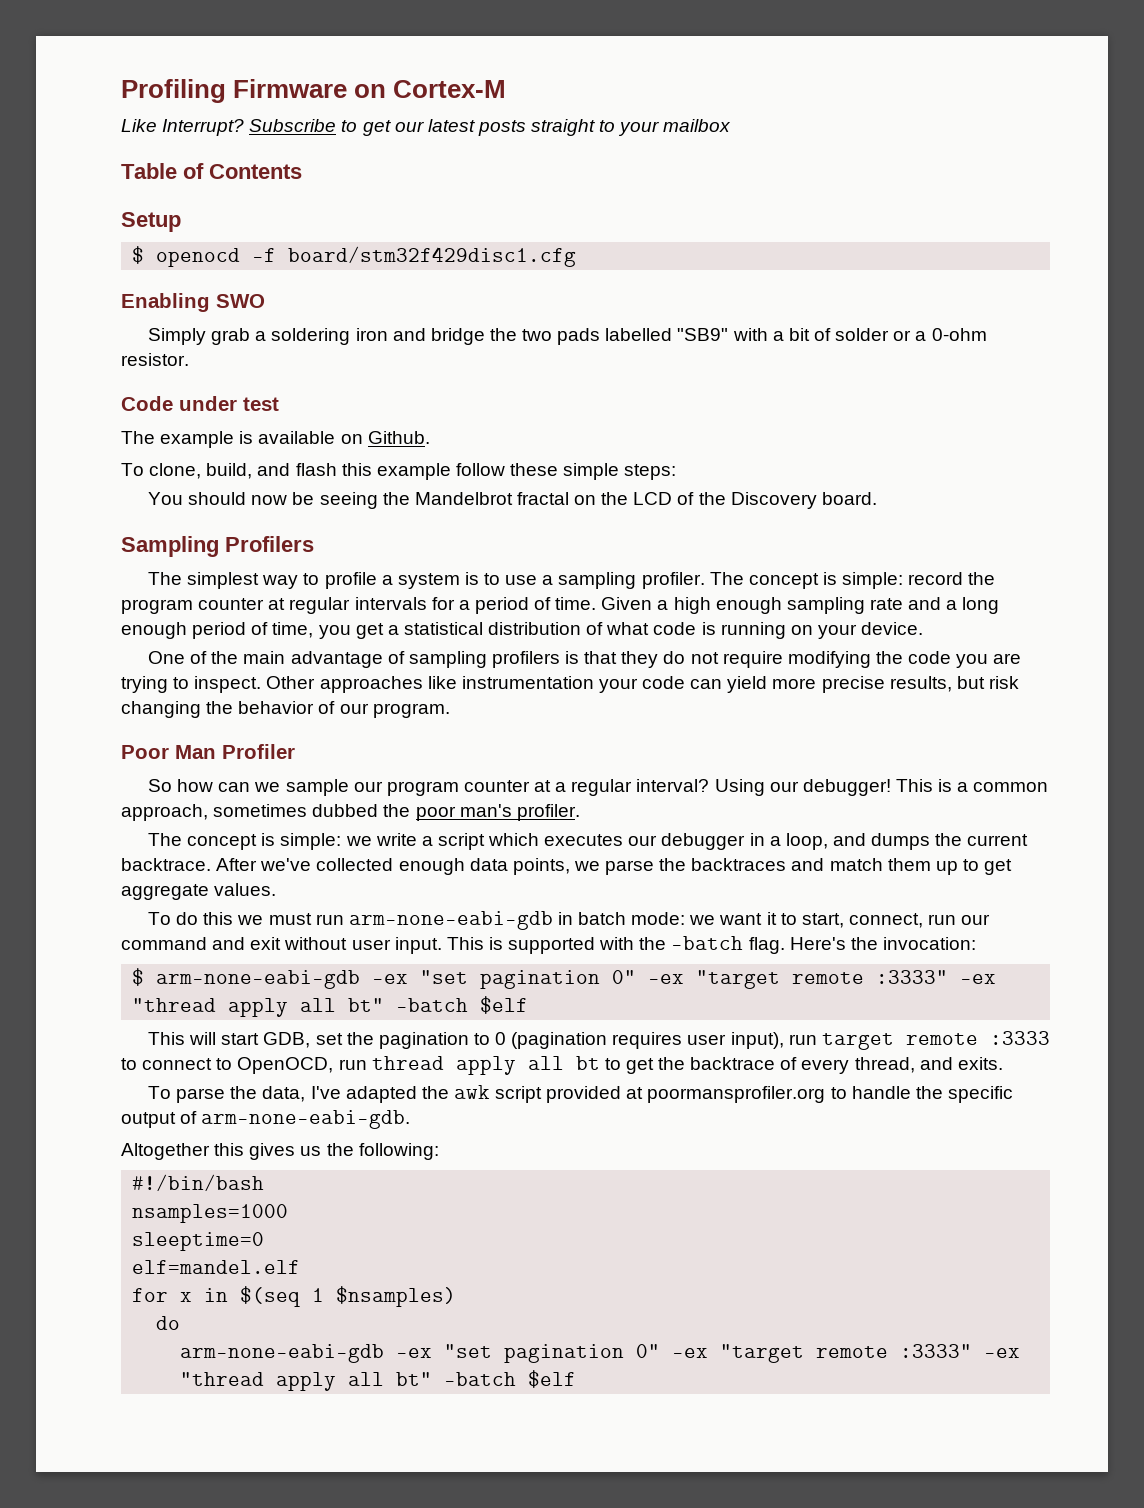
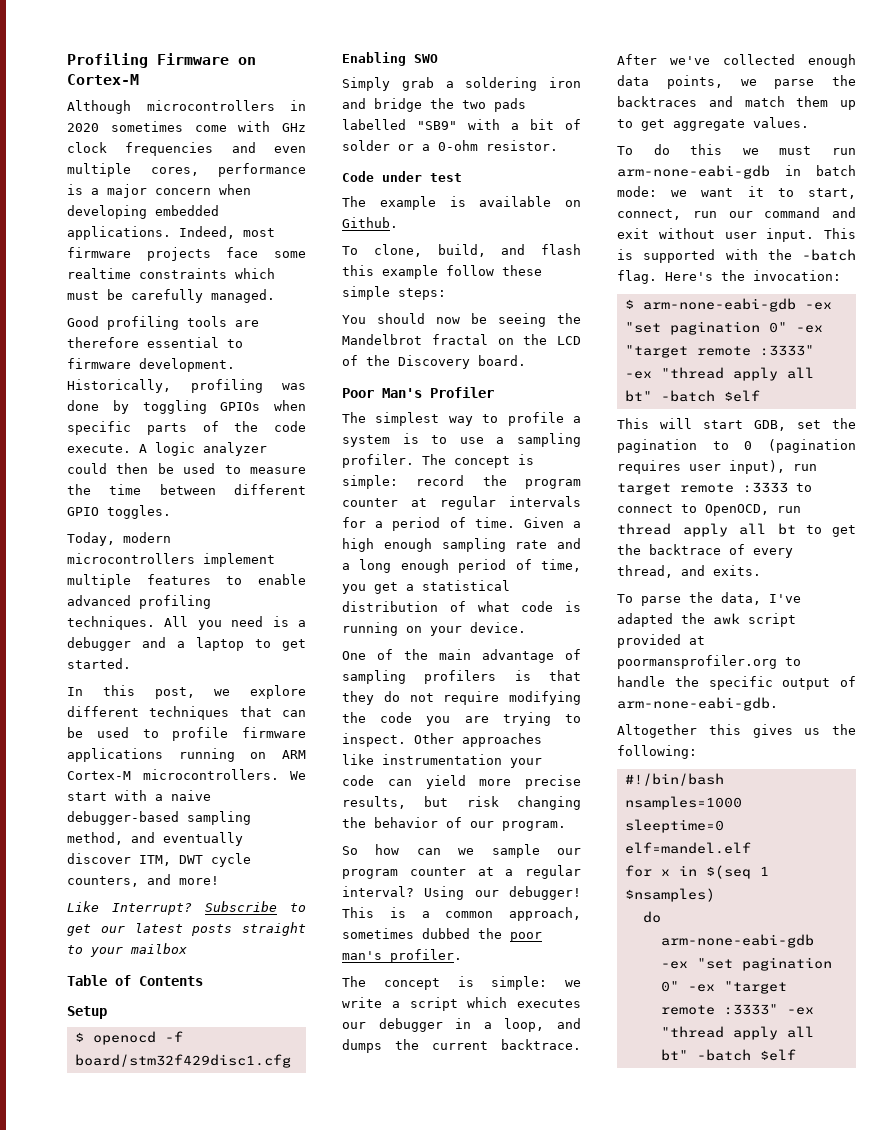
+ Although microcontrollers in 2020 sometimes come with GHz clock frequencies and even multiple cores, performance is a major concern when developing embedded applications. Indeed, most firmware projects face some realtime constraints which must be carefully managed.
+ Good profiling tools are therefore essential to firmware development. Historically, profiling was done by toggling GPIOs when specific parts of the code execute. A logic analyzer could then be used to measure the time between different GPIO toggles.
+ Today, modern microcontrollers implement multiple features to enable advanced profiling techniques. All you need is a debugger and a laptop to get started.
+ In this post, we explore different techniques that can be used to profile firmware applications running on ARM Cortex-M microcontrollers. We start with a naive debugger-based sampling method, and eventually discover ITM, DWT cycle counters, and more!
- Sampling Profilers
+ Poor Man's Profiler
- Poor Man Profiler

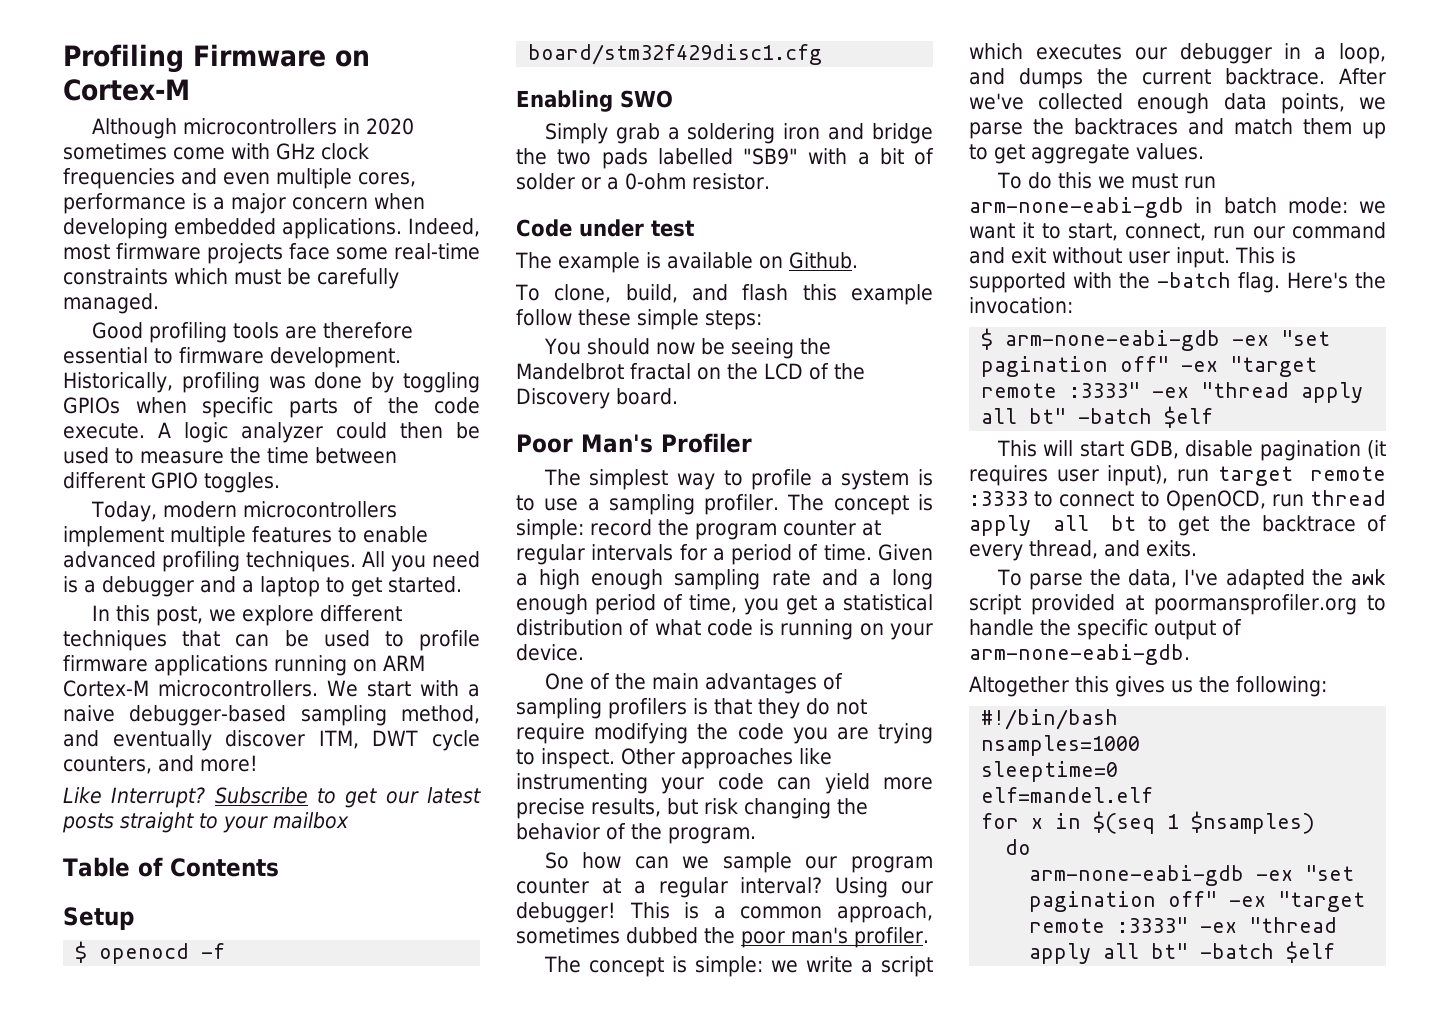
- Indeed, most firmware projects face some realtime constraints which must be carefully managed.
+ Indeed, most firmware projects face some real-time constraints which must be carefully managed.
- One of the main advantage of sampling profilers is that they do not require modifying the code you are trying to inspect.
+ One of the main advantages of sampling profilers is that they do not require modifying the code you are trying to inspect.
- Other approaches like instrumentation your code can yield more precise results, but risk changing the behavior of our program.
+ Other approaches like instrumenting your code can yield more precise results, but risk changing the behavior of the program.
- $ arm-none-eabi-gdb -ex "set pagination 0" -ex "target remote :3333" -ex "thread apply all bt" -batch $elf
+ $ arm-none-eabi-gdb -ex "set pagination off" -ex "target remote :3333" -ex "thread apply all bt" -batch $elf
- This will start GDB, set the pagination to 0 (pagination requires user input), run target remote :3333 to connect to OpenOCD, run thread apply all bt to get the backtrace of every thread, and exits.
+ This will start GDB, disable pagination (it requires user input), run target remote :3333 to connect to OpenOCD, run thread apply all bt to get the backtrace of every thread, and exits.
  for x in $(seq 1 $nsamples)
  do
- arm-none-eabi-gdb -ex "set pagination 0" -ex "target remote :3333" -ex "thread apply all bt" -batch $elf
+ arm-none-eabi-gdb -ex "set pagination off" -ex "target remote :3333" -ex "thread apply all bt" -batch $elf

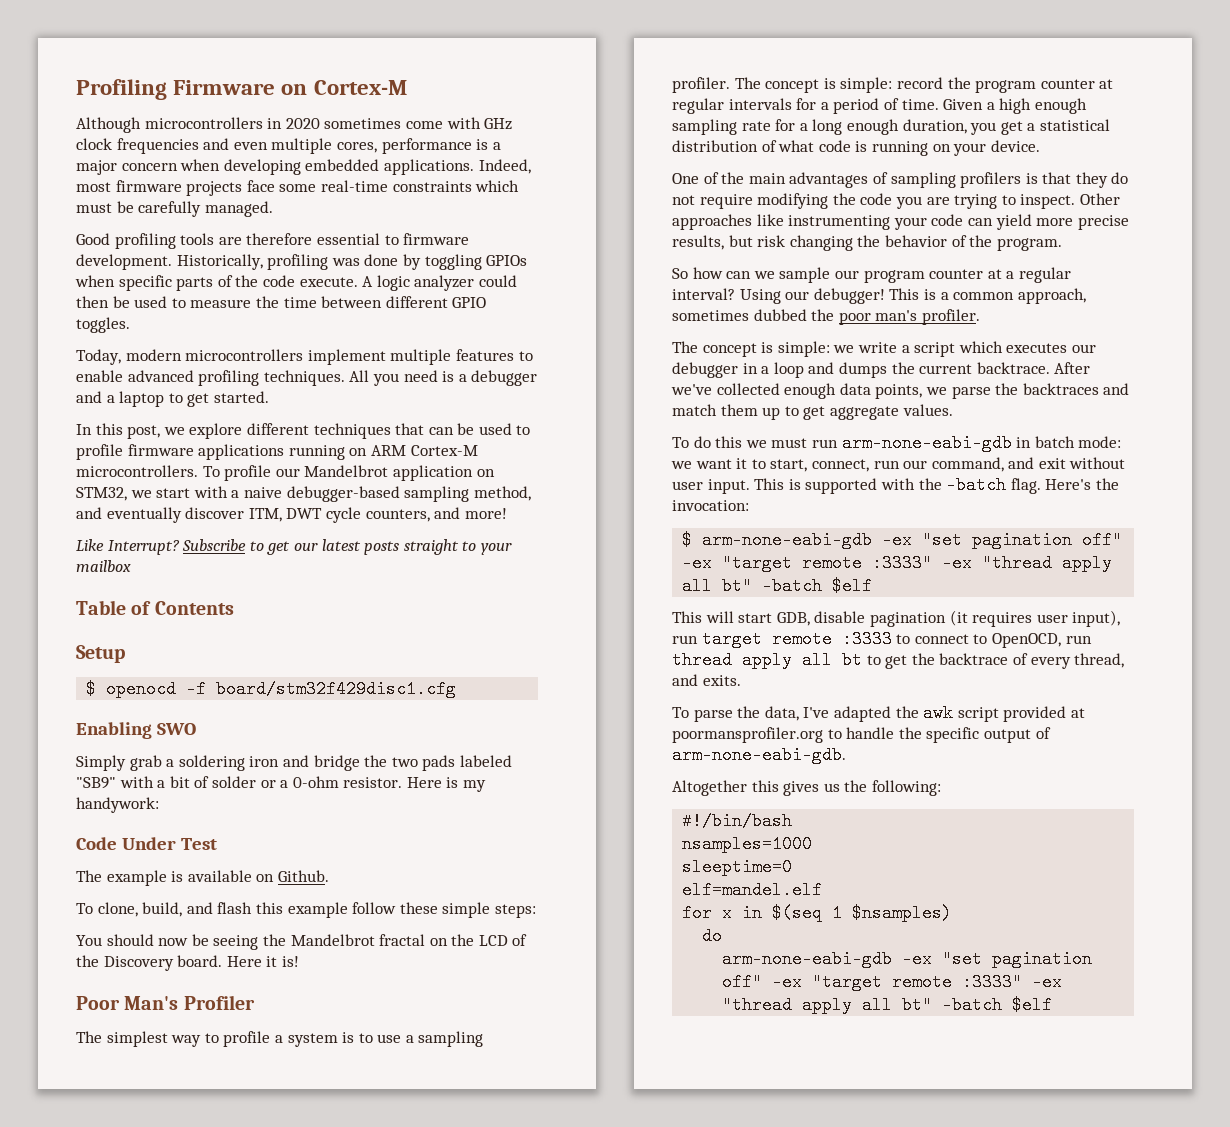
- We start with a naive debugger-based sampling method, and eventually discover ITM, DWT cycle counters, and more!
+ To profile our Mandelbrot application on STM32, we start with a naive debugger-based sampling method, and eventually discover ITM, DWT cycle counters, and more!
- Simply grab a soldering iron and bridge the two pads labelled "SB9" with a bit of solder or a 0-ohm resistor.
+ Simply grab a soldering iron and bridge the two pads labeled "SB9" with a bit of solder or a 0-ohm resistor. Here is my handywork:
- Code under test
+ Code Under Test
+ Here it is!
- Given a high enough sampling rate and a long enough period of time, you get a statistical distribution of what code is running on your device.
+ Given a high enough sampling rate for a long enough duration, you get a statistical distribution of what code is running on your device.
- The concept is simple: we write a script which executes our debugger in a loop, and dumps the current backtrace.
+ The concept is simple: we write a script which executes our debugger in a loop and dumps the current backtrace.
- To do this we must run arm-none-eabi-gdb in batch mode: we want it to start, connect, run our command and exit without user input.
+ To do this we must run arm-none-eabi-gdb in batch mode: we want it to start, connect, run our command, and exit without user input.

